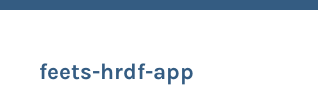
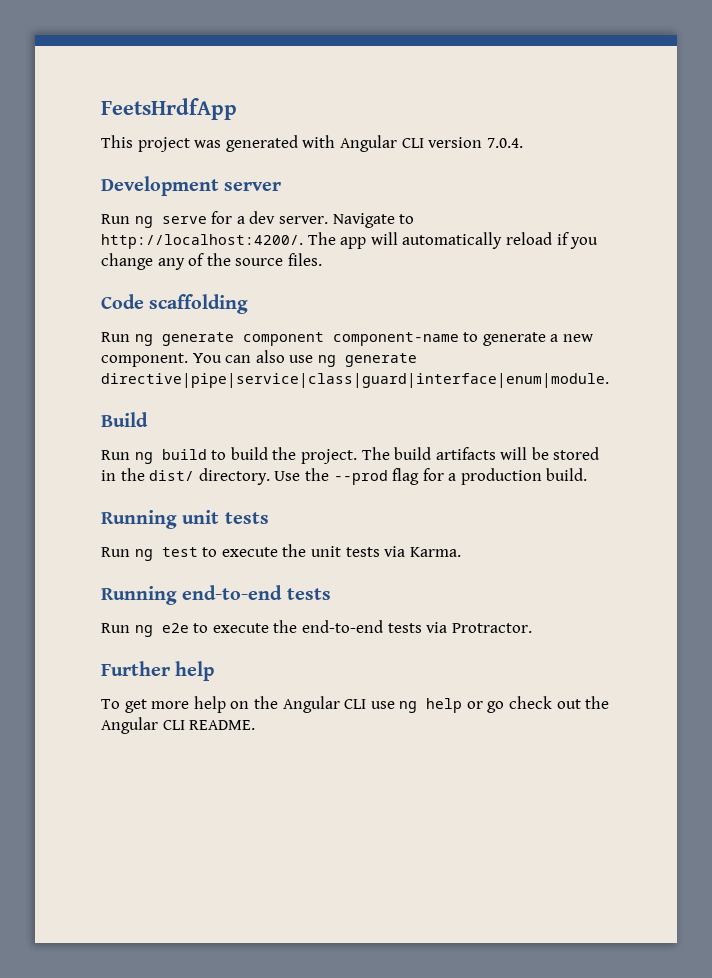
- feets-hrdf-app
+ FeetsHrdfApp
+ This project was generated with Angular CLI version 7.0.4.
+ Development server
+ Run ng serve for a dev server. Navigate to http://localhost:4200/. The app will automatically reload if you change any of the source files.
+ Code scaffolding
+ Run ng generate component component-name to generate a new component. You can also use ng generate directive|pipe|service|class|guard|interface|enum|module.
+ Build
+ Run ng build to build the project. The build artifacts will be stored in the dist/ directory. Use the --prod flag for a production build.
+ Running unit tests
+ Run ng test to execute the unit tests via Karma.
+ Running end-to-end tests
+ Run ng e2e to execute the end-to-end tests via Protractor.
+ Further help
+ To get more help on the Angular CLI use ng help or go check out the Angular CLI README.

